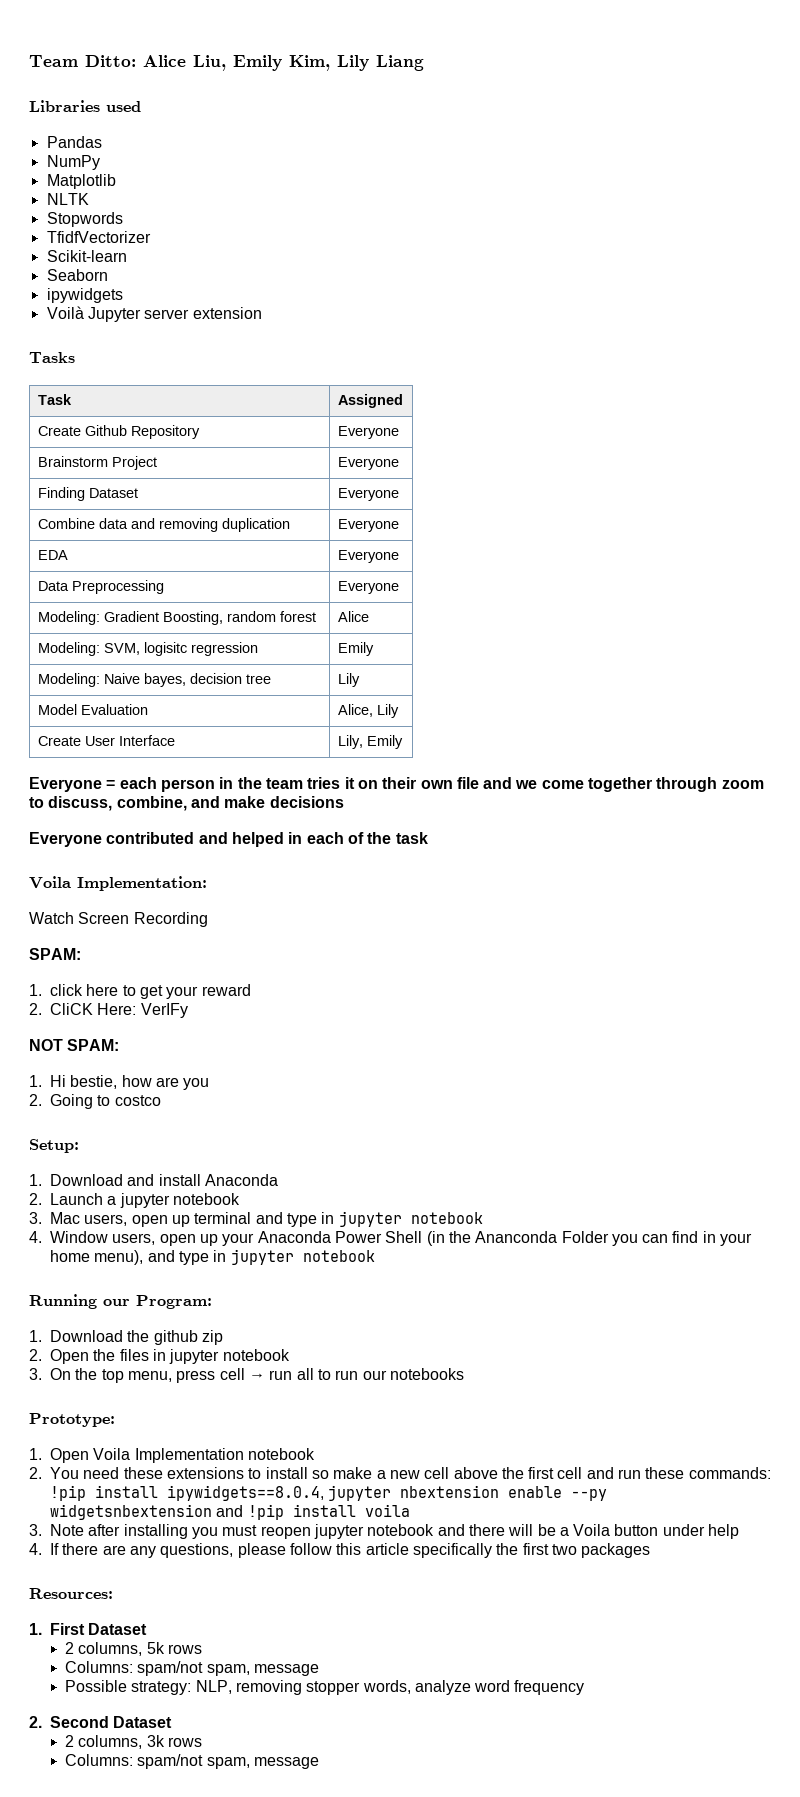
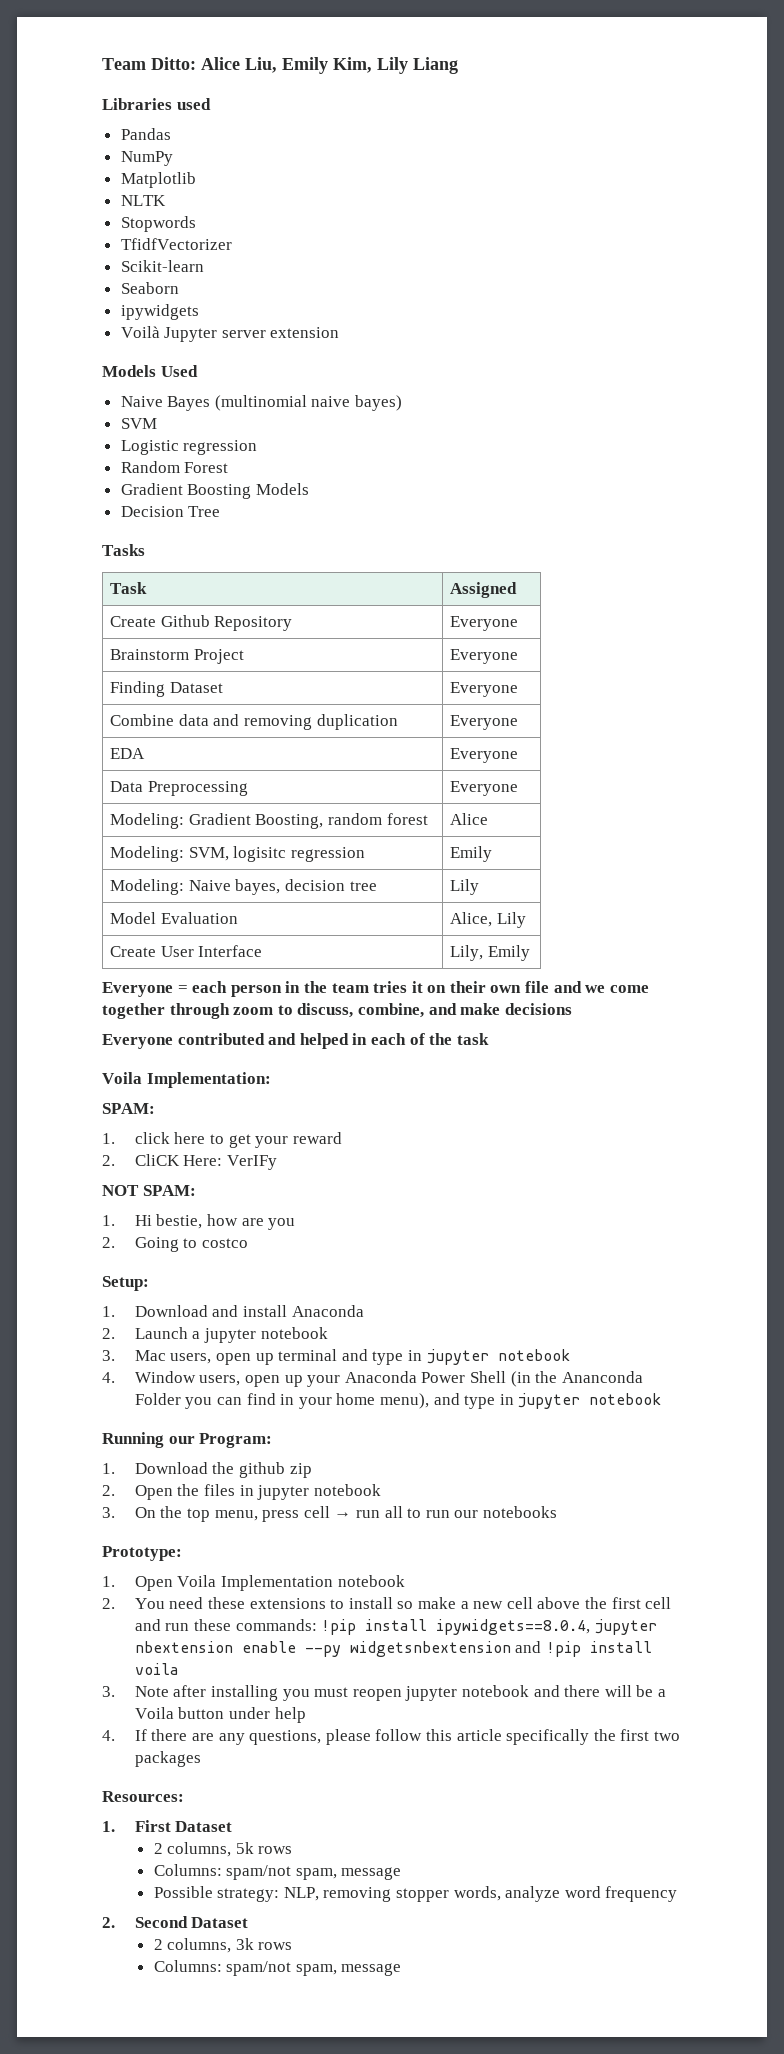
+ Models Used
+ Naive Bayes (multinomial naive bayes)
+ SVM
+ Logistic regression
+ Random Forest
+ Gradient Boosting Models
+ Decision Tree
- Watch Screen Recording

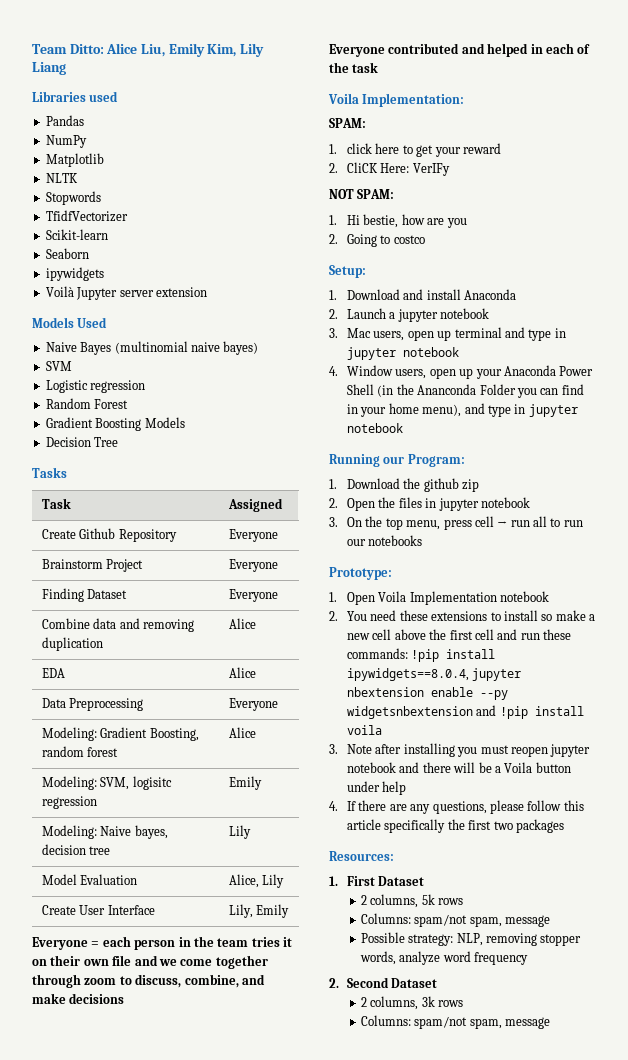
- Combine data and removing duplication | Everyone
+ Combine data and removing duplication | Alice
- EDA | Everyone
+ EDA | Alice

